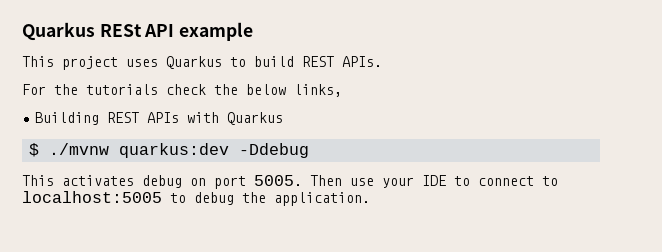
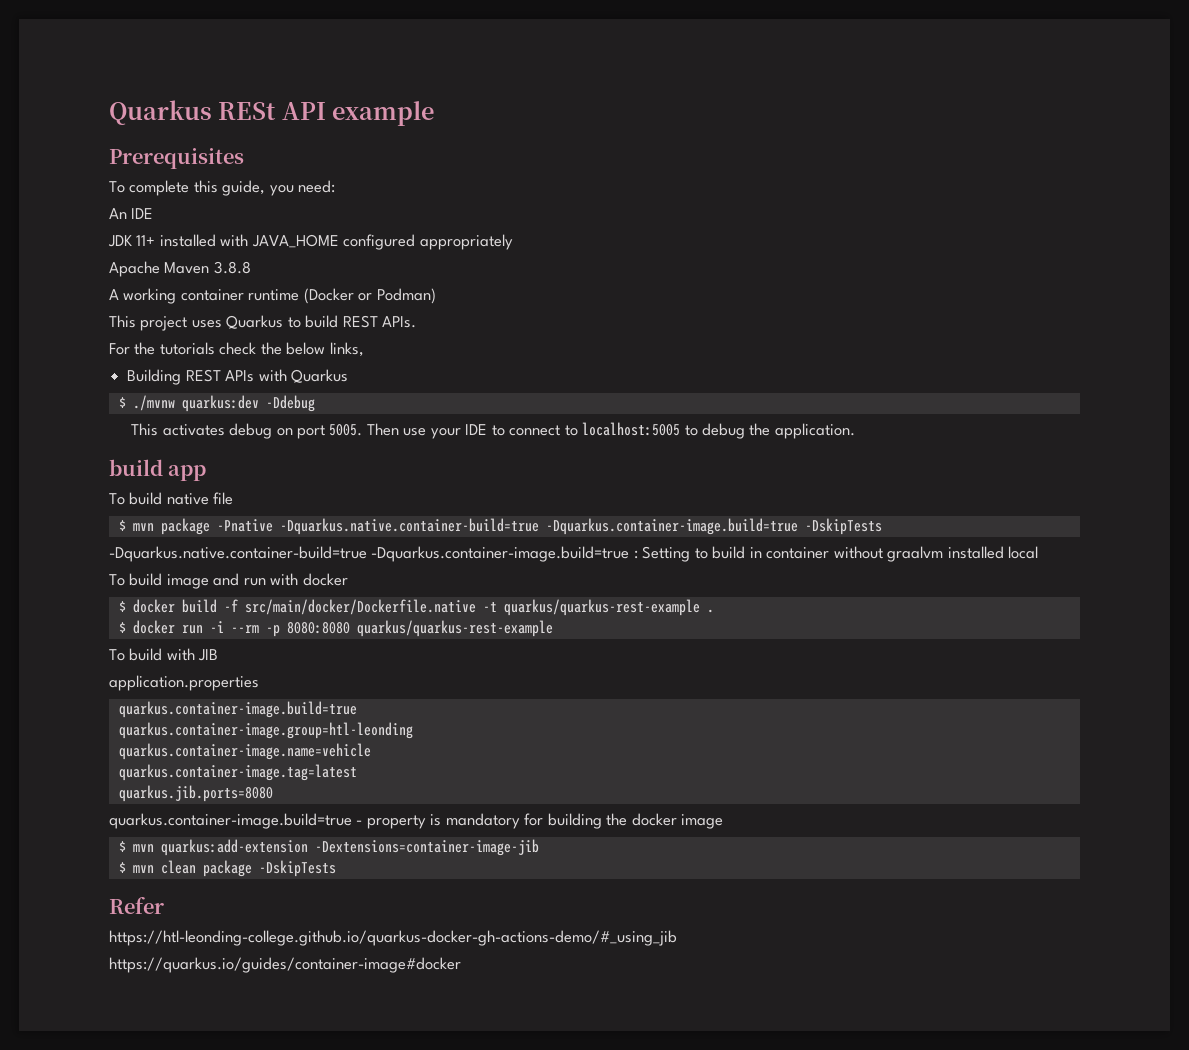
+ Prerequisites
+ To complete this guide, you need:
+ An IDE
+ JDK 11+ installed with JAVA_HOME configured appropriately
+ Apache Maven 3.8.8
+ A working container runtime (Docker or Podman)
+ build app
+ To build native file
+ $ mvn package -Pnative -Dquarkus.native.container-build=true -Dquarkus.container-image.build=true -DskipTests
+ -Dquarkus.native.container-build=true -Dquarkus.container-image.build=true : Setting to build in container without graalvm installed local
+ To build image and run with docker
+ $ docker build -f src/main/docker/Dockerfile.native -t quarkus/quarkus-rest-example .
+ $ docker run -i --rm -p 8080:8080 quarkus/quarkus-rest-example
+ To build with JIB
+ application.properties
+ quarkus.container-image.build=true
+ quarkus.container-image.group=htl-leonding
+ quarkus.container-image.name=vehicle
+ quarkus.container-image.tag=latest
+ quarkus.jib.ports=8080
+ quarkus.container-image.build=true - property is mandatory for building the docker image
+ $ mvn quarkus:add-extension -Dextensions=container-image-jib
+ $ mvn clean package -DskipTests
+ Refer
+ https://htl-leonding-college.github.io/quarkus-docker-gh-actions-demo/#_using_jib
+ https://quarkus.io/guides/container-image#docker

